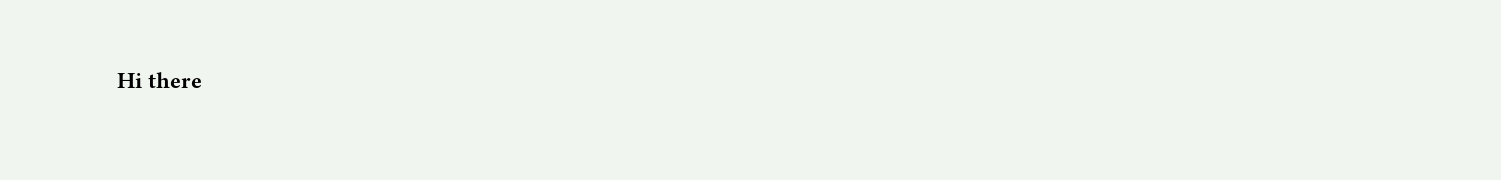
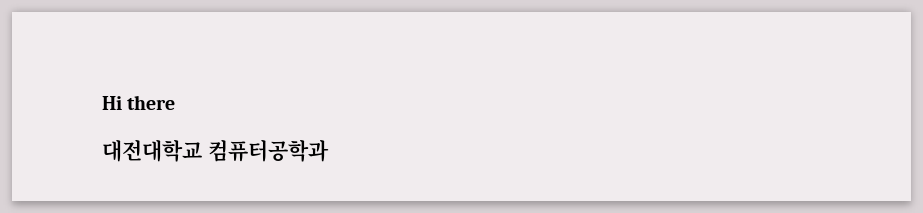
+ 대전대학교 컴퓨터공학과

